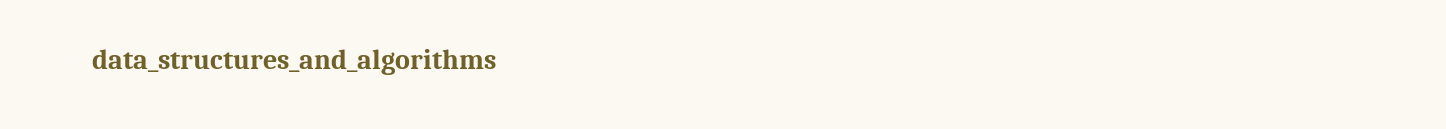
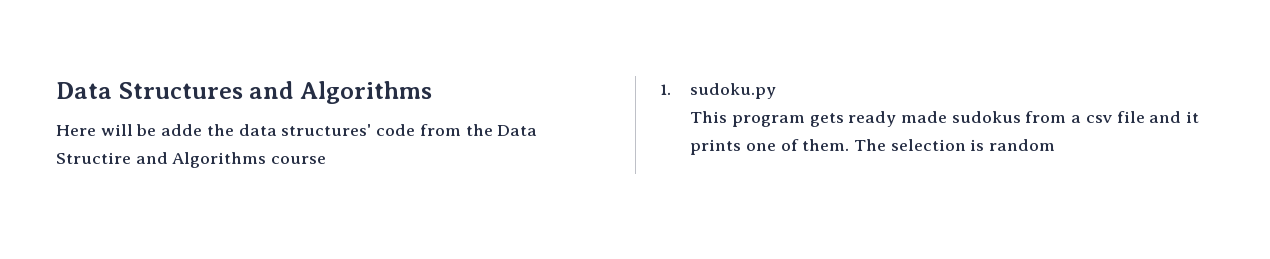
- data_structures_and_algorithms
+ Data Structures and Algorithms
+ Here will be adde the data structures' code from the Data Structire and Algorithms course
+ 1. sudoku.py
+ This program gets ready made sudokus from a csv file and it prints one of them. The selection is random

